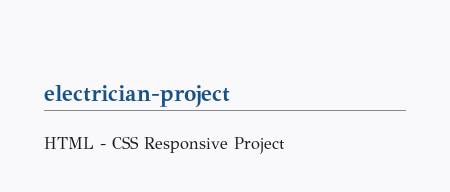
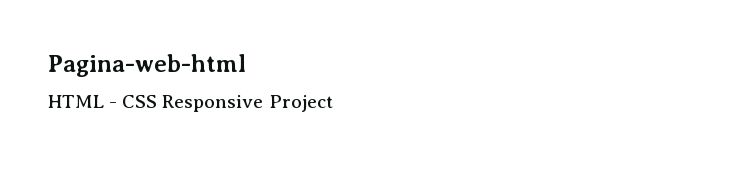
- electrician-project
+ Pagina-web-html

